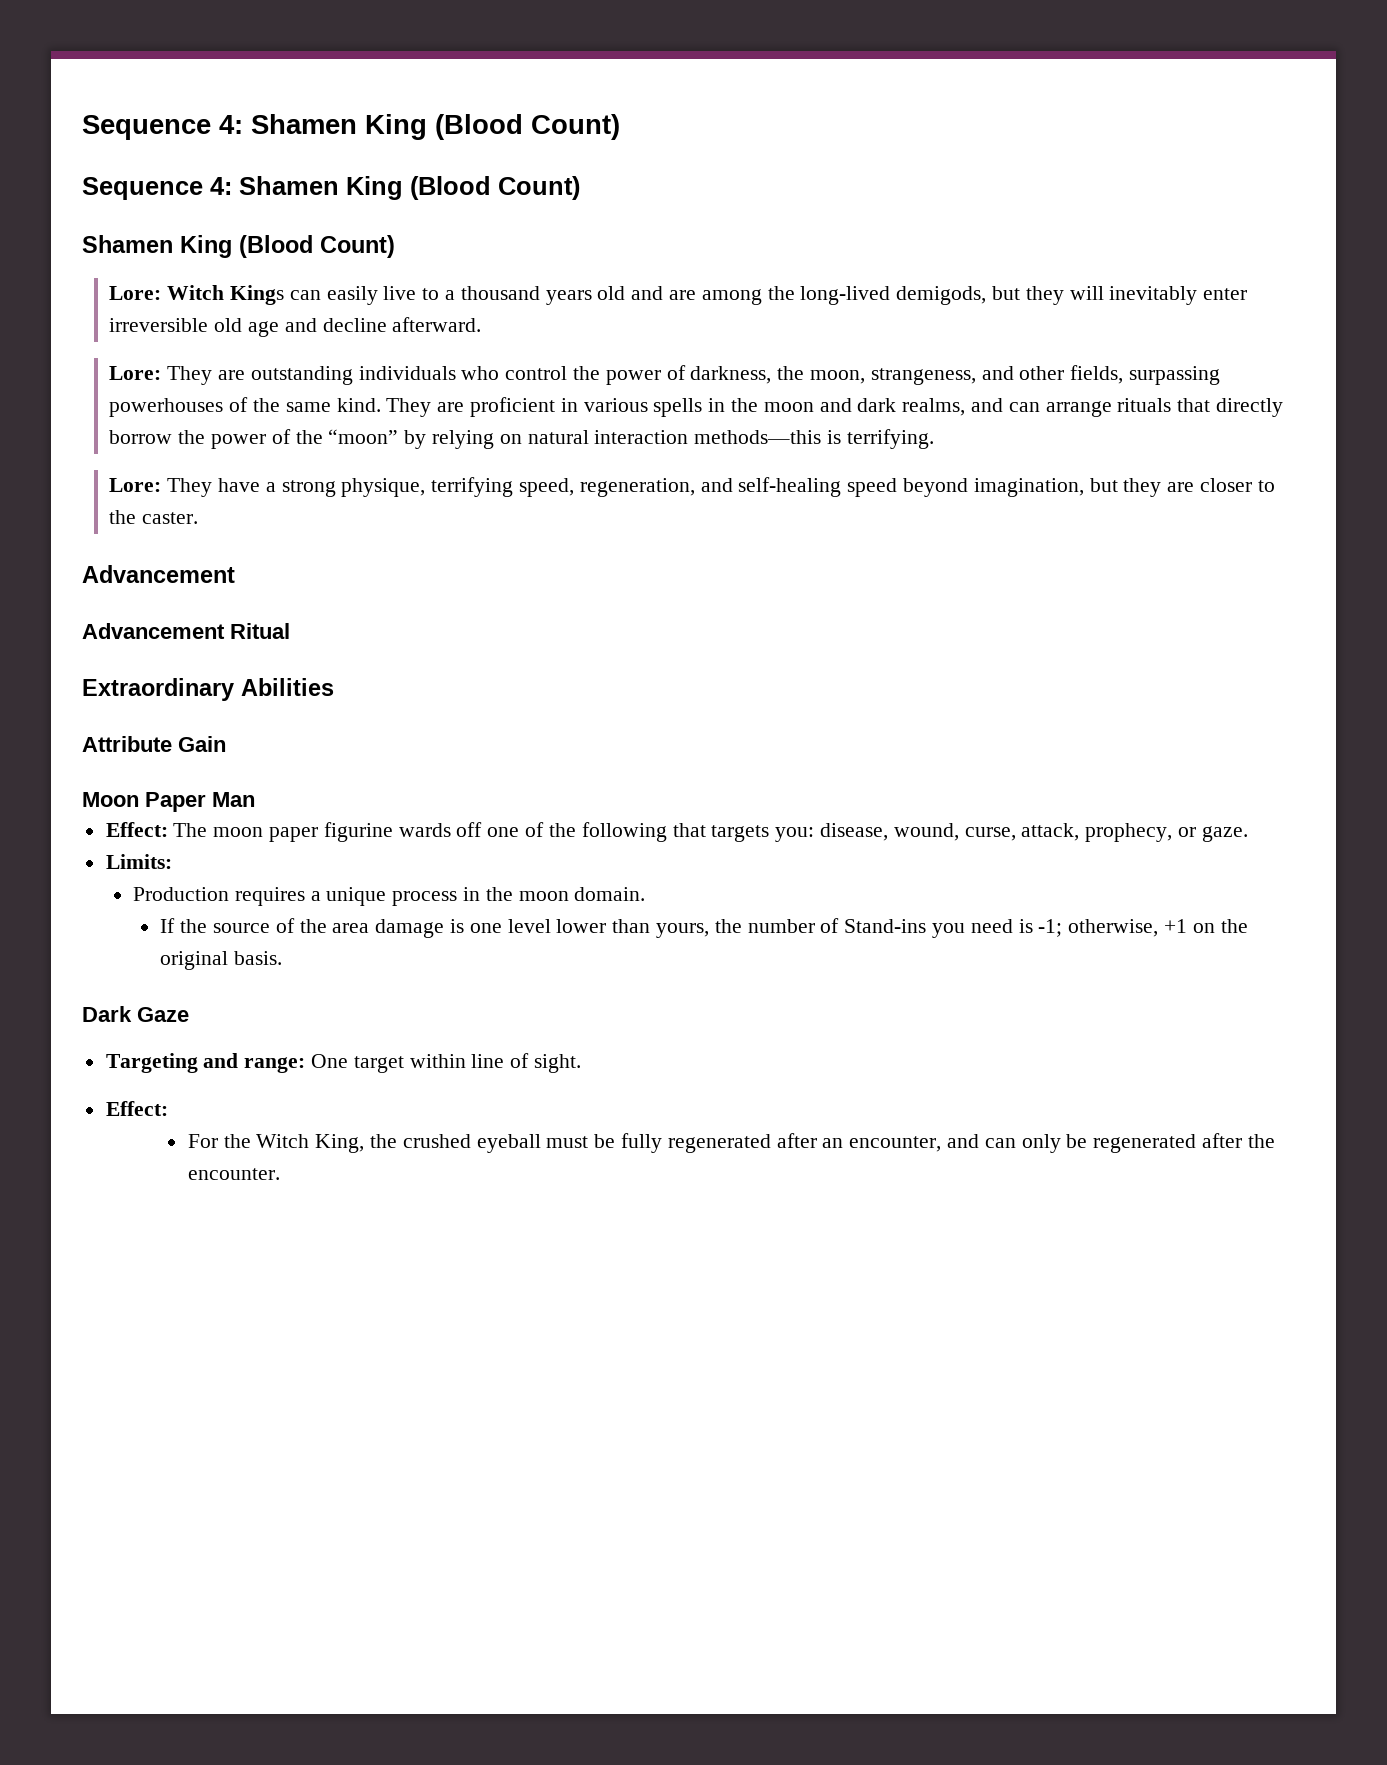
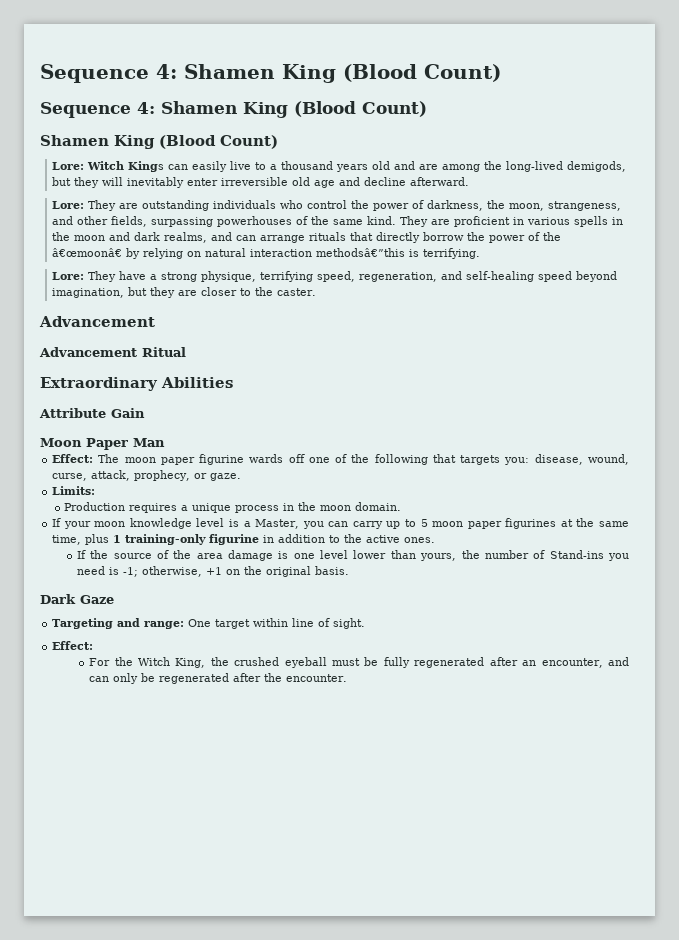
- They are proficient in various spells in the moon and dark realms, and can arrange rituals that directly borrow the power of the “moon” by relying on natural interaction methods—this is terrifying.
+ They are proficient in various spells in the moon and dark realms, and can arrange rituals that directly borrow the power of the â€œmoonâ€ by relying on natural interaction methodsâ€”this is terrifying.
+ If your moon knowledge level is a Master, you can carry up to 5 moon paper figurines at the same time, plus 1 training-only figurine in addition to the active ones.

